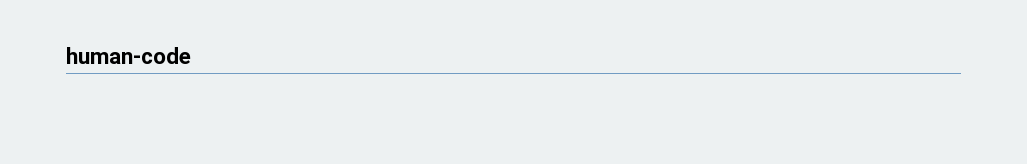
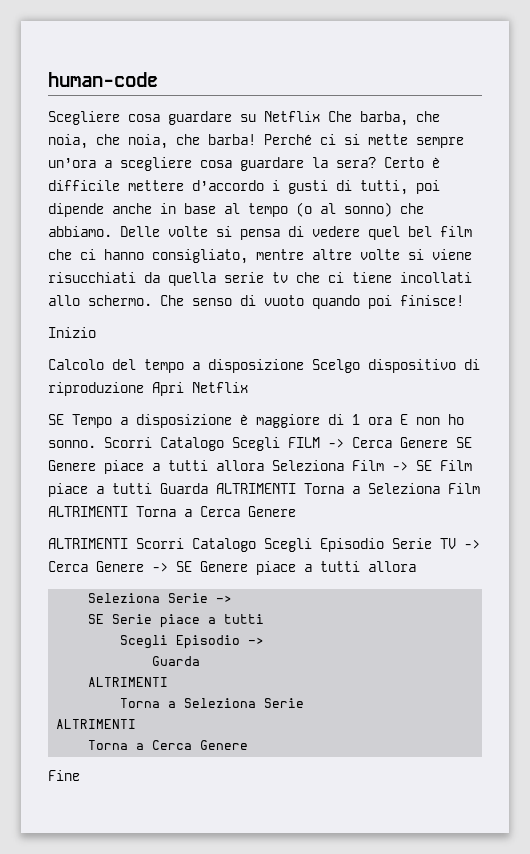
+ Scegliere cosa guardare su Netflix Che barba, che noia, che noia, che barba! Perché ci si mette sempre un’ora a scegliere cosa guardare la sera? Certo è difficile mettere d’accordo i gusti di tutti, poi dipende anche in base al tempo (o al sonno) che abbiamo. Delle volte si pensa di vedere quel bel film che ci hanno consigliato, mentre altre volte si viene risucchiati da quella serie tv che ci tiene incollati allo schermo. Che senso di vuoto quando poi finisce!
+ Inizio
+ Calcolo del tempo a disposizione Scelgo dispositivo di riproduzione Apri Netflix
+ SE Tempo a disposizione è maggiore di 1 ora E non ho sonno. Scorri Catalogo Scegli FILM -> Cerca Genere SE Genere piace a tutti allora Seleziona Film -> SE Film piace a tutti Guarda ALTRIMENTI Torna a Seleziona Film ALTRIMENTI Torna a Cerca Genere
+ ALTRIMENTI Scorri Catalogo Scegli Episodio Serie TV -> Cerca Genere -> SE Genere piace a tutti allora
+ Seleziona Serie ->
+ SE Serie piace a tutti
+ Scegli Episodio ->
+ Guarda
+ ALTRIMENTI
+ Torna a Seleziona Serie
+ ALTRIMENTI
+ Torna a Cerca Genere
+ Fine

